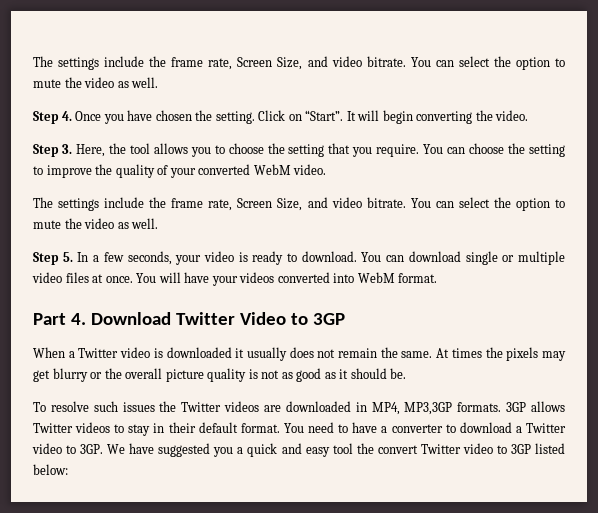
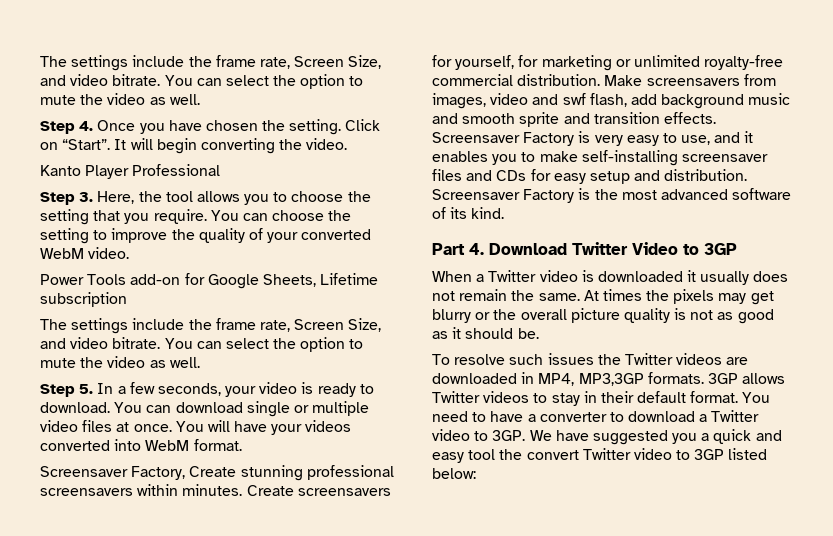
+ Kanto Player Professional
+ Power Tools add-on for Google Sheets, Lifetime subscription
+ Screensaver Factory, Create stunning professional screensavers within minutes. Create screensavers for yourself, for marketing or unlimited royalty-free commercial distribution. Make screensavers from images, video and swf flash, add background music and smooth sprite and transition effects. Screensaver Factory is very easy to use, and it enables you to make self-installing screensaver files and CDs for easy setup and distribution. Screensaver Factory is the most advanced software of its kind.

